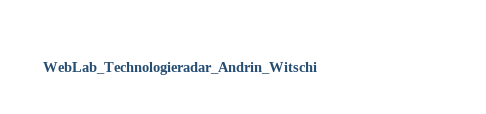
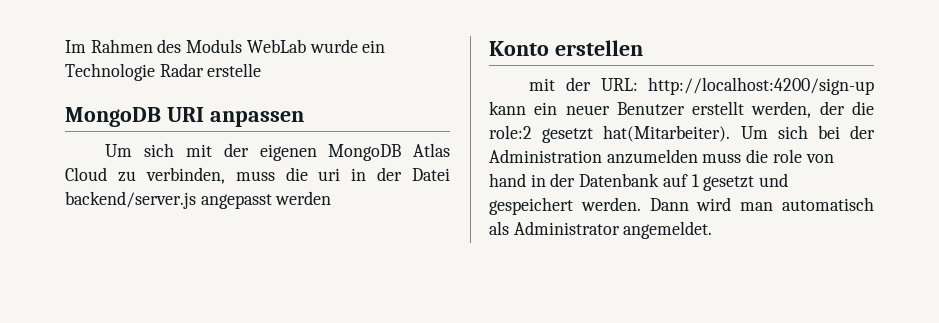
- WebLab_Technologieradar_Andrin_Witschi
+ Im Rahmen des Moduls WebLab wurde ein Technologie Radar erstelle
+ MongoDB URI anpassen
+ Um sich mit der eigenen MongoDB Atlas Cloud zu verbinden, muss die uri in der Datei backend/server.js angepasst werden
+ Konto erstellen
+ mit der URL: http://localhost:4200/sign-up kann ein neuer Benutzer erstellt werden, der die role:2 gesetzt hat(Mitarbeiter). Um sich bei der Administration anzumelden muss die role von hand in der Datenbank auf 1 gesetzt und gespeichert werden. Dann wird man automatisch als Administrator angemeldet.

